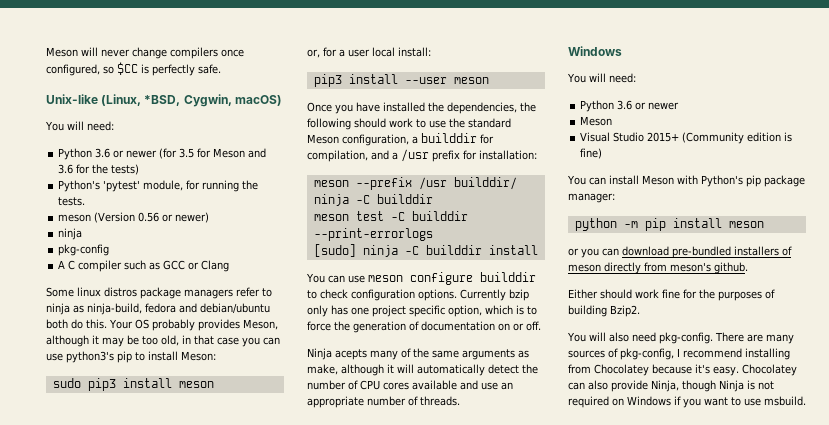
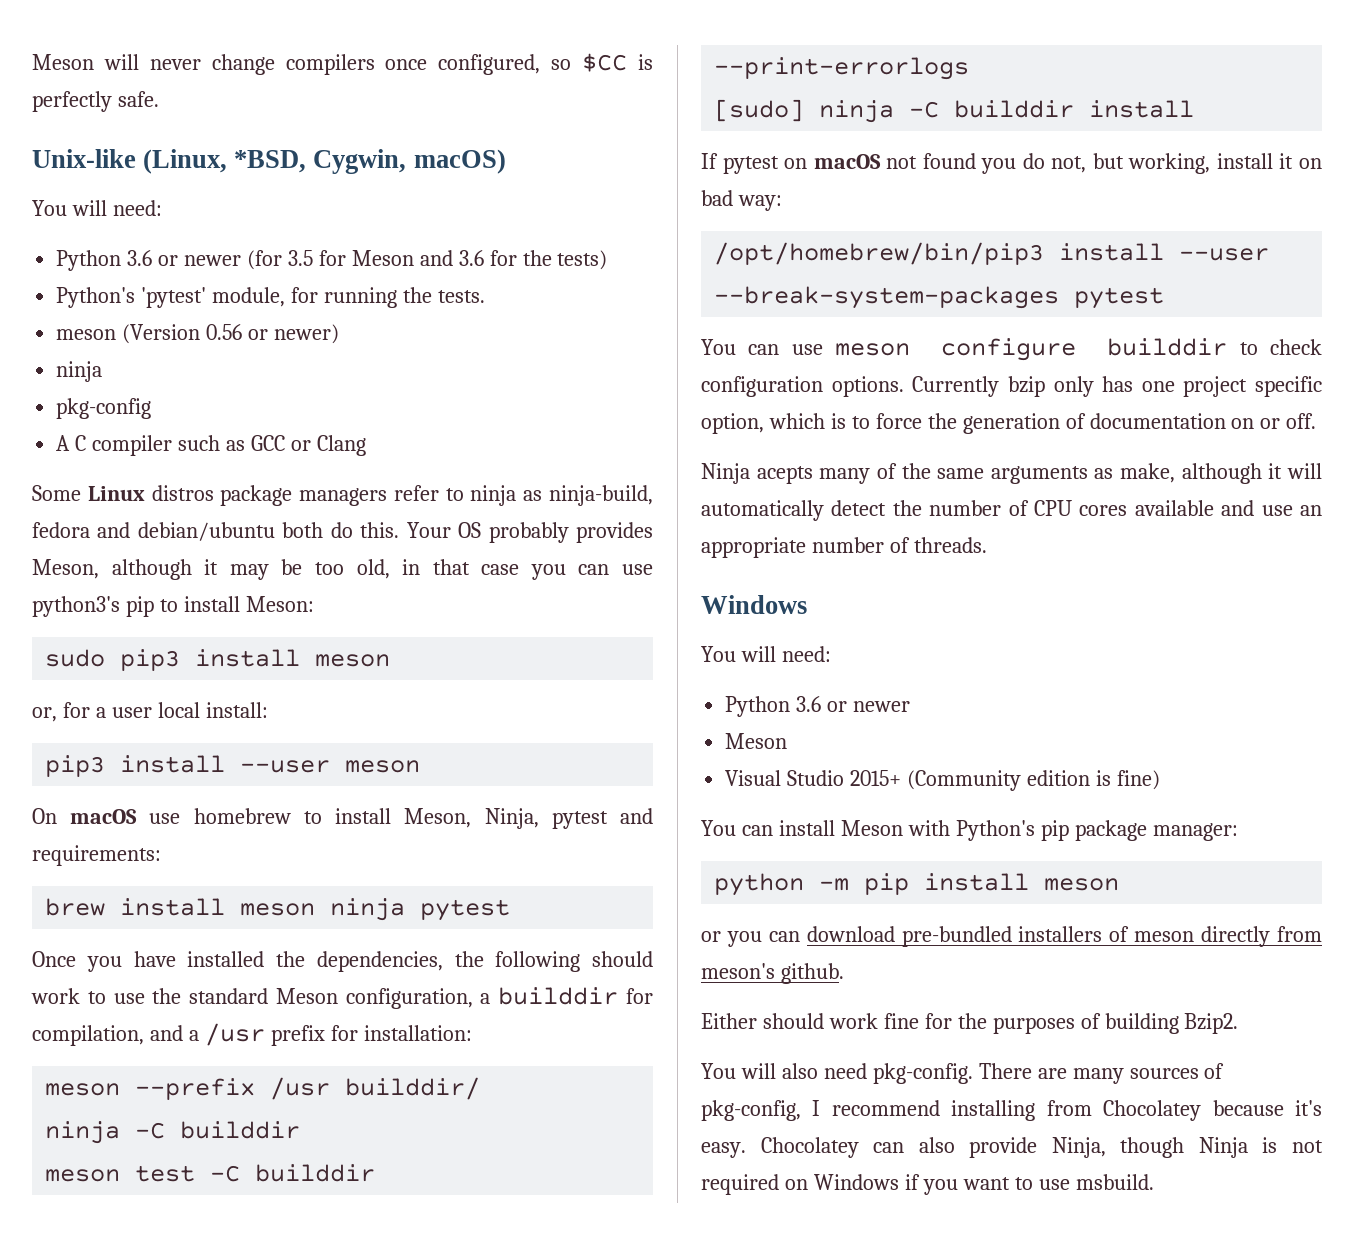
- Some linux distros package managers refer to ninja as ninja-build, fedora and debian/ubuntu both do this.
+ Some Linux distros package managers refer to ninja as ninja-build, fedora and debian/ubuntu both do this.
+ On macOS use homebrew to install Meson, Ninja, pytest and requirements:
+ brew install meson ninja pytest
+ If pytest on macOS not found you do not, but working, install it on bad way:
+ /opt/homebrew/bin/pip3 install --user --break-system-packages pytest

